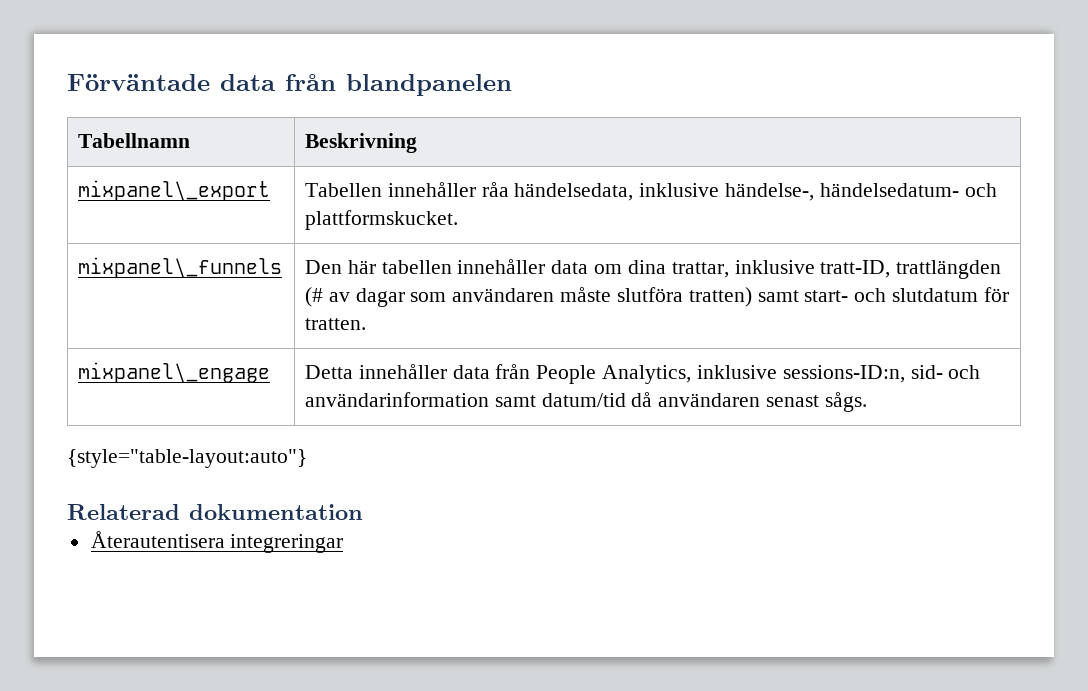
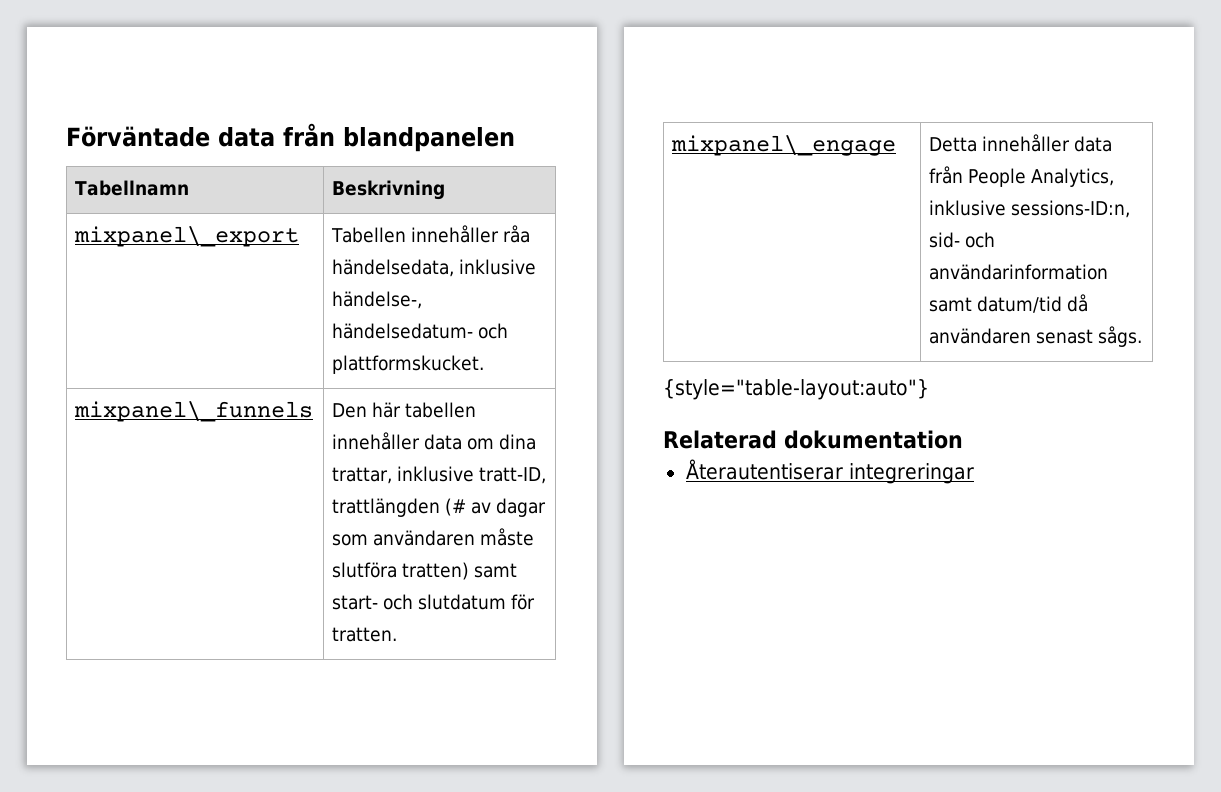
- Återautentisera integreringar
+ Återautentiserar integreringar

